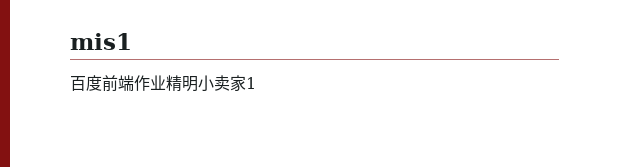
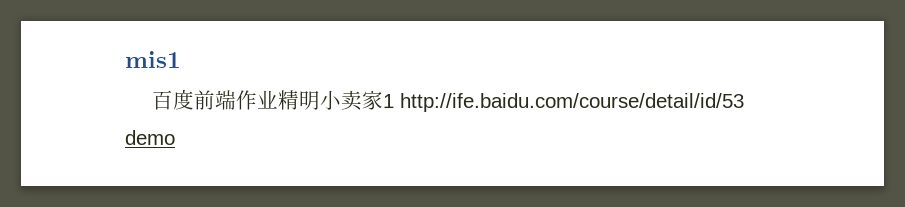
- 百度前端作业精明小卖家1
+ 百度前端作业精明小卖家1 http://ife.baidu.com/course/detail/id/53 demo

